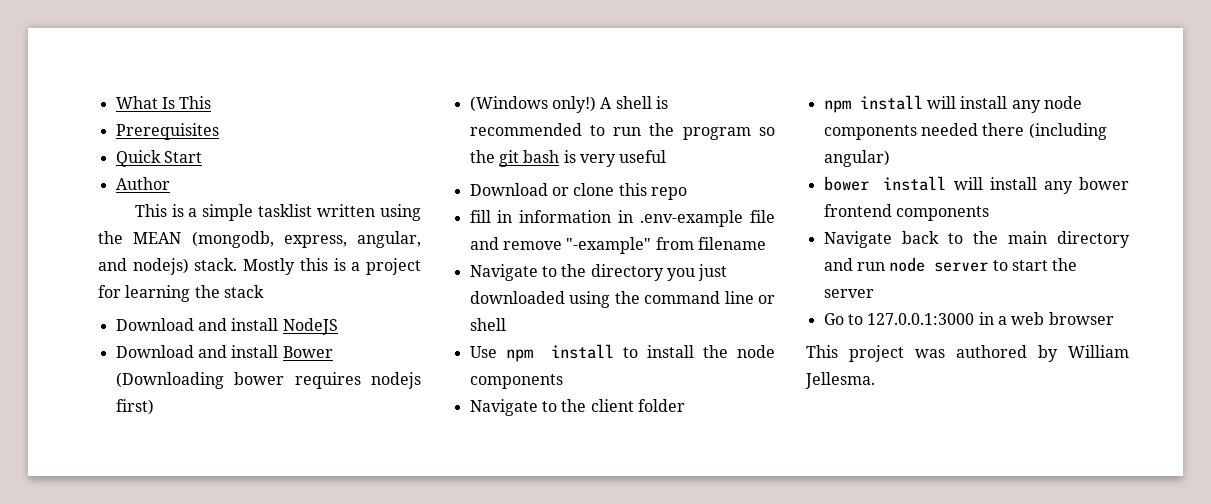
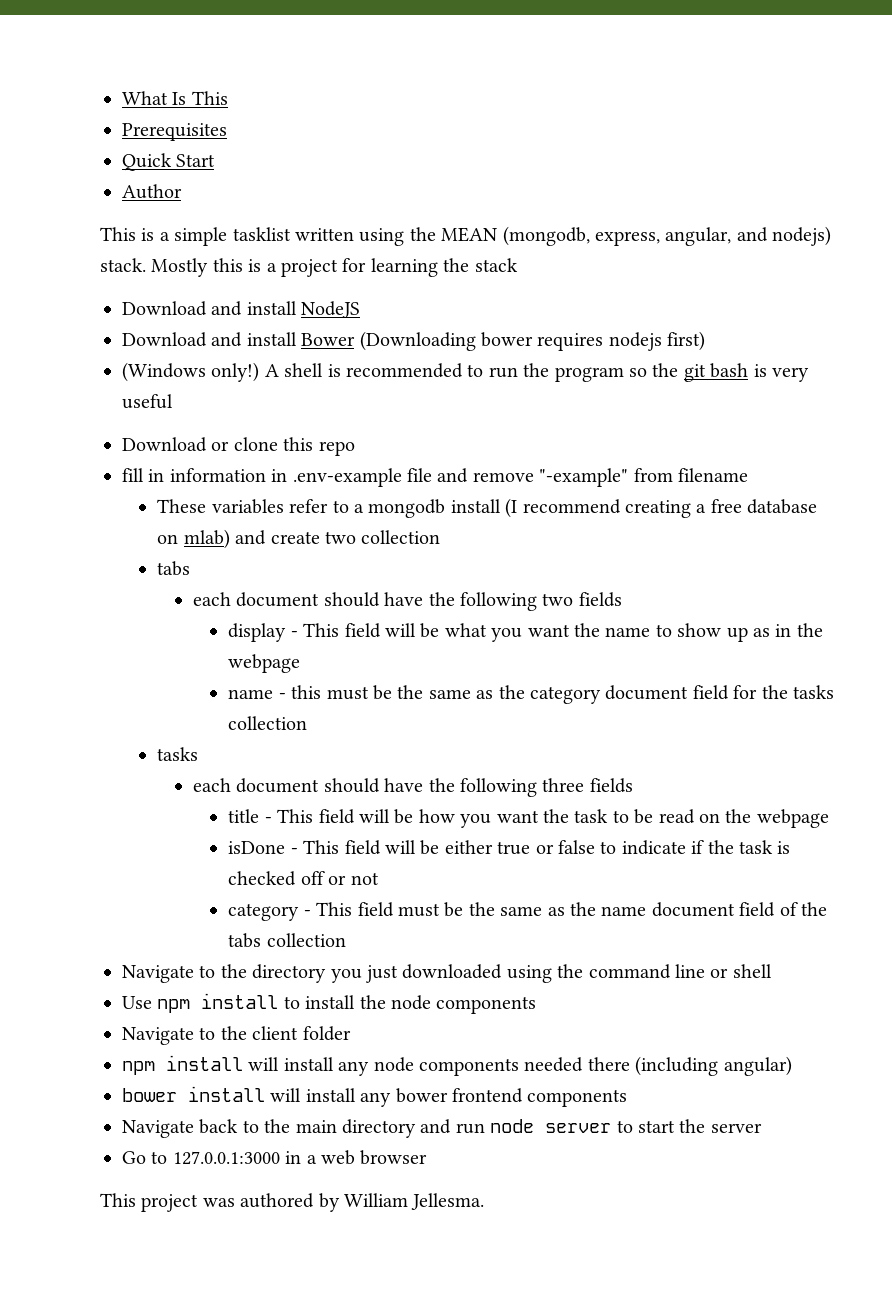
+ These variables refer to a mongodb install (I recommend creating a free database on mlab) and create two collection
+ tabs
+ each document should have the following two fields
+ display - This field will be what you want the name to show up as in the webpage
+ name - this must be the same as the category document field for the tasks collection
+ tasks
+ each document should have the following three fields
+ title - This field will be how you want the task to be read on the webpage
+ isDone - This field will be either true or false to indicate if the task is checked off or not
+ category - This field must be the same as the name document field of the tabs collection

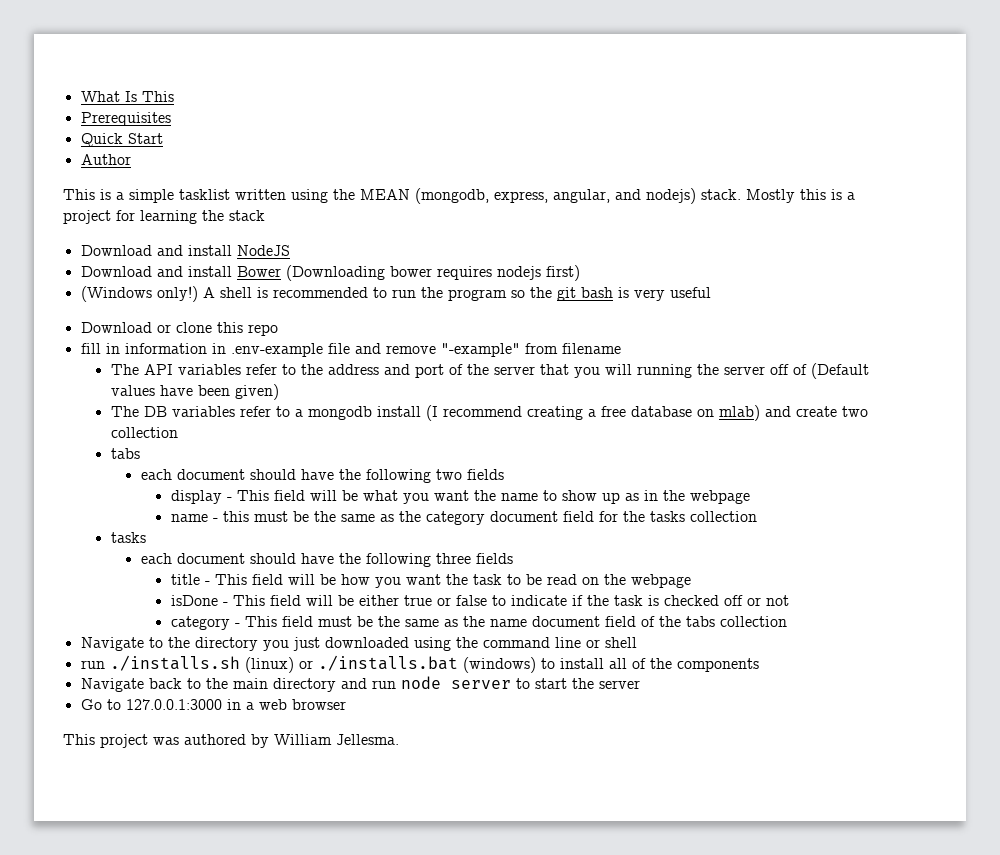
- These variables refer to a mongodb install (I recommend creating a free database on mlab) and create two collection
+ The API variables refer to the address and port of the server that you will running the server off of (Default values have been given)
+ The DB variables refer to a mongodb install (I recommend creating a free database on mlab) and create two collection
- Use npm install to install the node components
- Navigate to the client folder
- npm install will install any node components needed there (including angular)
- bower install will install any bower frontend components
+ run ./installs.sh (linux) or ./installs.bat (windows) to install all of the components

